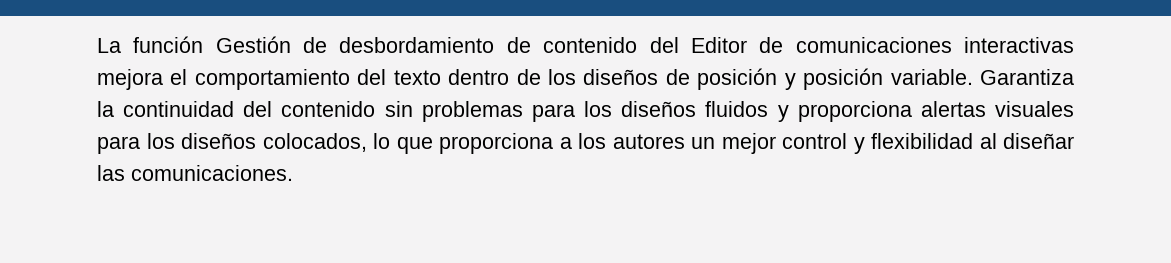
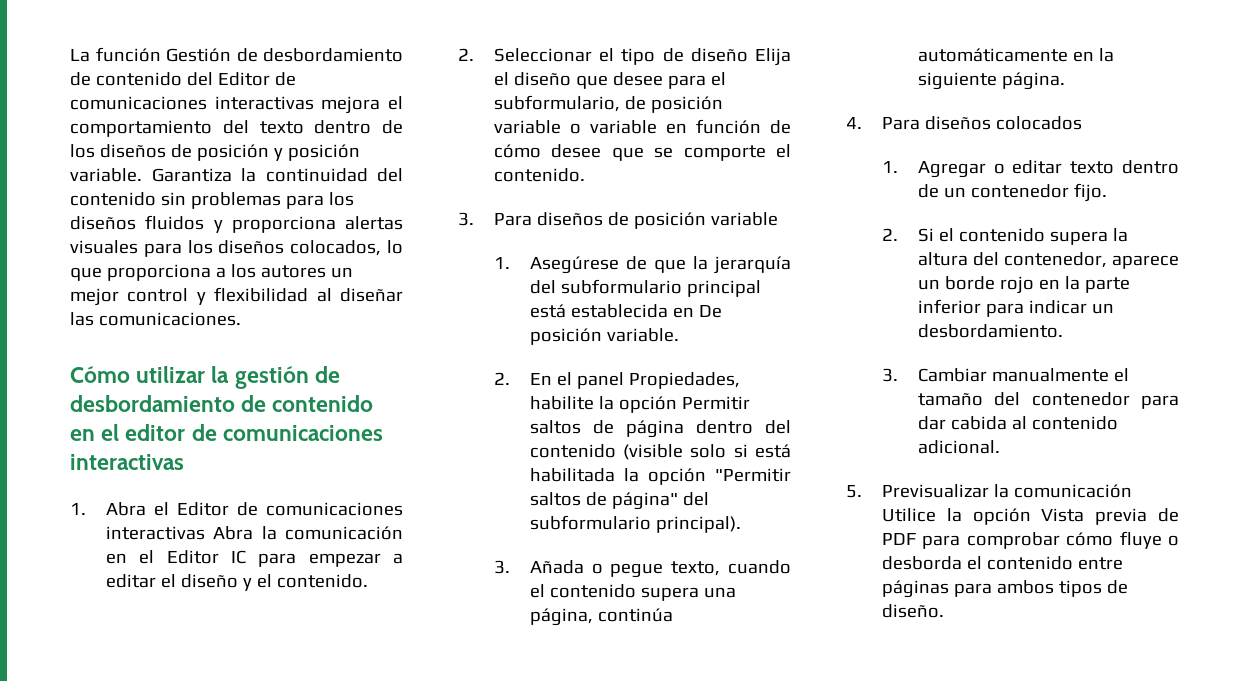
+ Cómo utilizar la gestión de desbordamiento de contenido en el editor de comunicaciones interactivas
+ 1. Abra el Editor de comunicaciones interactivas Abra la comunicación en el Editor IC para empezar a editar el diseño y el contenido.
+ 2. Seleccionar el tipo de diseño Elija el diseño que desee para el subformulario, de posición variable o variable en función de cómo desee que se comporte el contenido.
+ 3. Para diseños de posición variable
+ 1. Asegúrese de que la jerarquía del subformulario principal está establecida en De posición variable.
+ 2. En el panel Propiedades, habilite la opción Permitir saltos de página dentro del contenido (visible solo si está habilitada la opción "Permitir saltos de página" del subformulario principal).
+ 3. Añada o pegue texto, cuando el contenido supera una página, continúa automáticamente en la siguiente página.
+ 4. Para diseños colocados
+ 1. Agregar o editar texto dentro de un contenedor fijo.
+ 2. Si el contenido supera la altura del contenedor, aparece un borde rojo en la parte inferior para indicar un desbordamiento.
+ 3. Cambiar manualmente el tamaño del contenedor para dar cabida al contenido adicional.
+ 5. Previsualizar la comunicación Utilice la opción Vista previa de PDF para comprobar cómo fluye o desborda el contenido entre páginas para ambos tipos de diseño.

